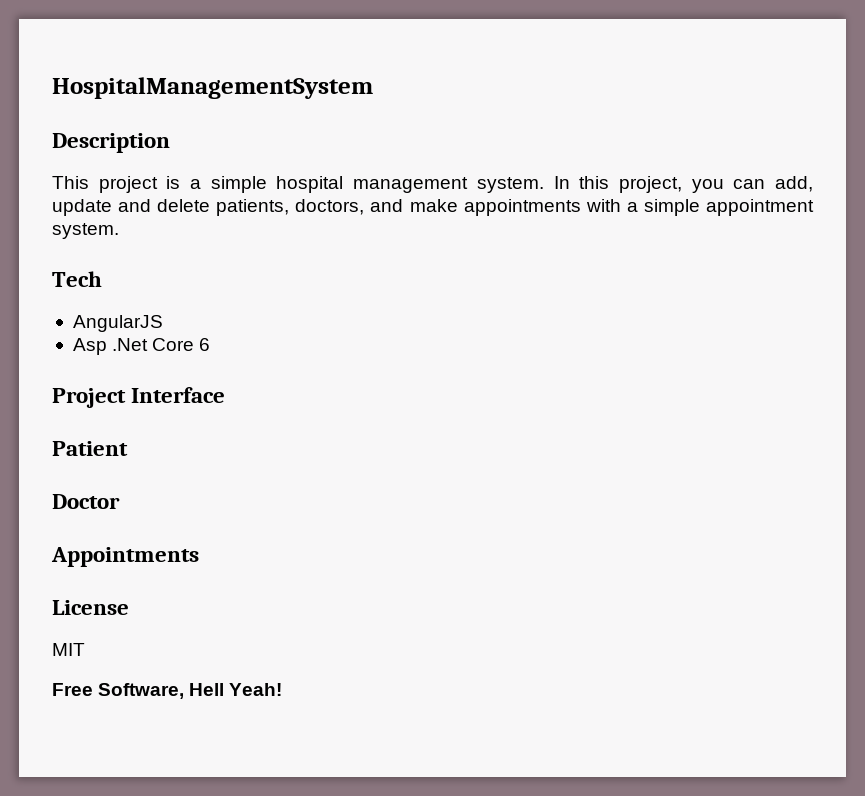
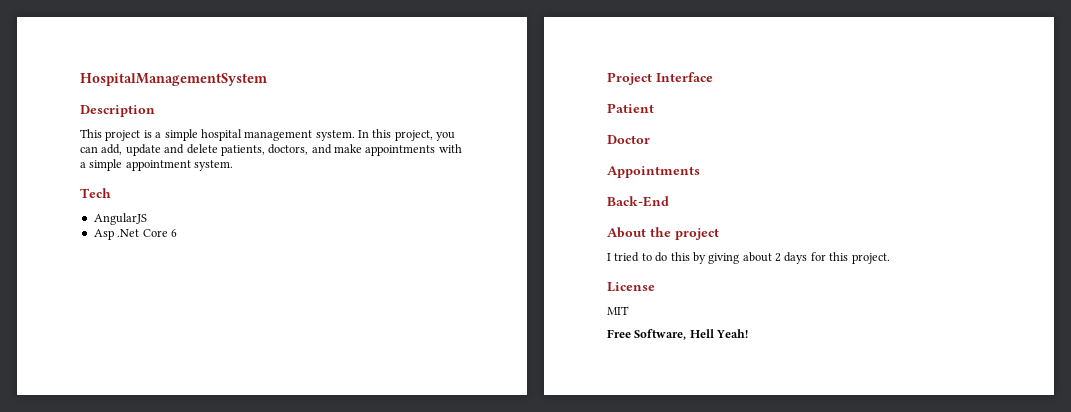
+ Back-End
+ About the project
+ I tried to do this by giving about 2 days for this project.

